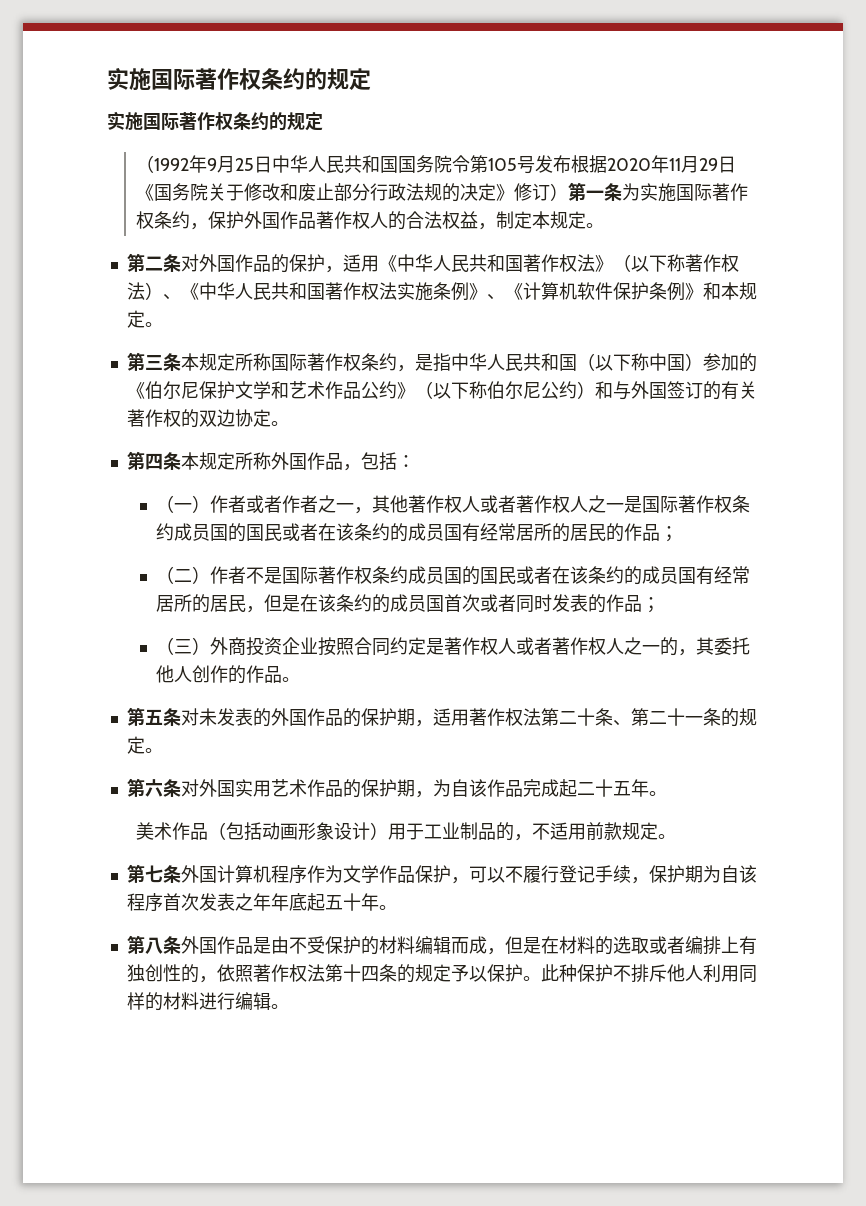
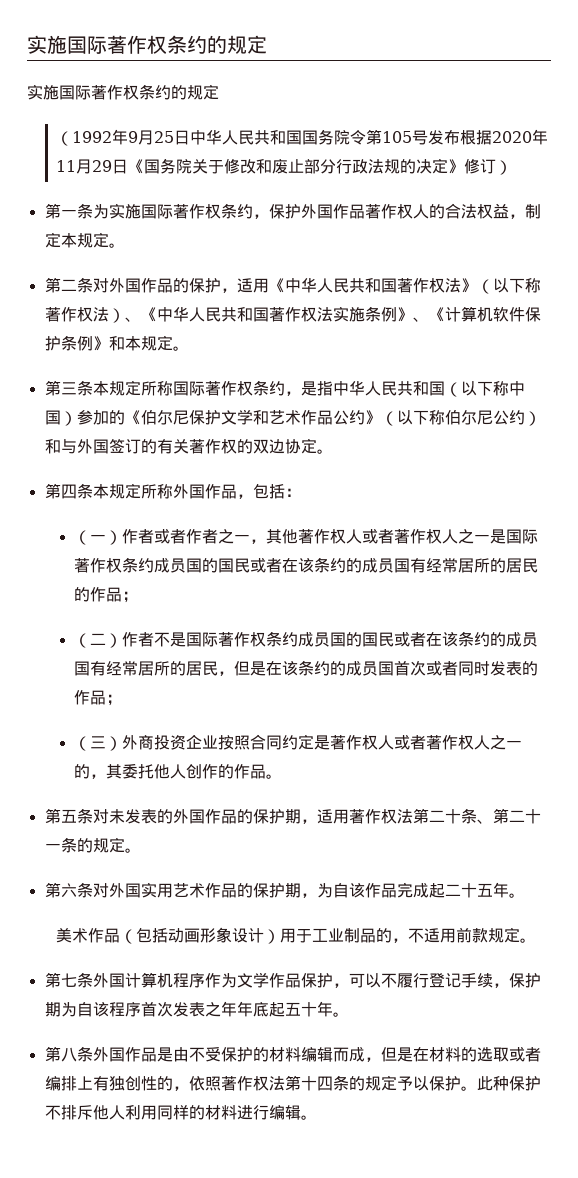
- （1992年9月25日中华人民共和国国务院令第105号发布根据2020年11月29日《国务院关于修改和废止部分行政法规的决定》修订）第一条为实施国际著作权条约，保护外国作品著作权人的合法权益，制定本规定。
+ （1992年9月25日中华人民共和国国务院令第105号发布根据2020年11月29日《国务院关于修改和废止部分行政法规的决定》修订）
+ 第一条为实施国际著作权条约，保护外国作品著作权人的合法权益，制定本规定。

